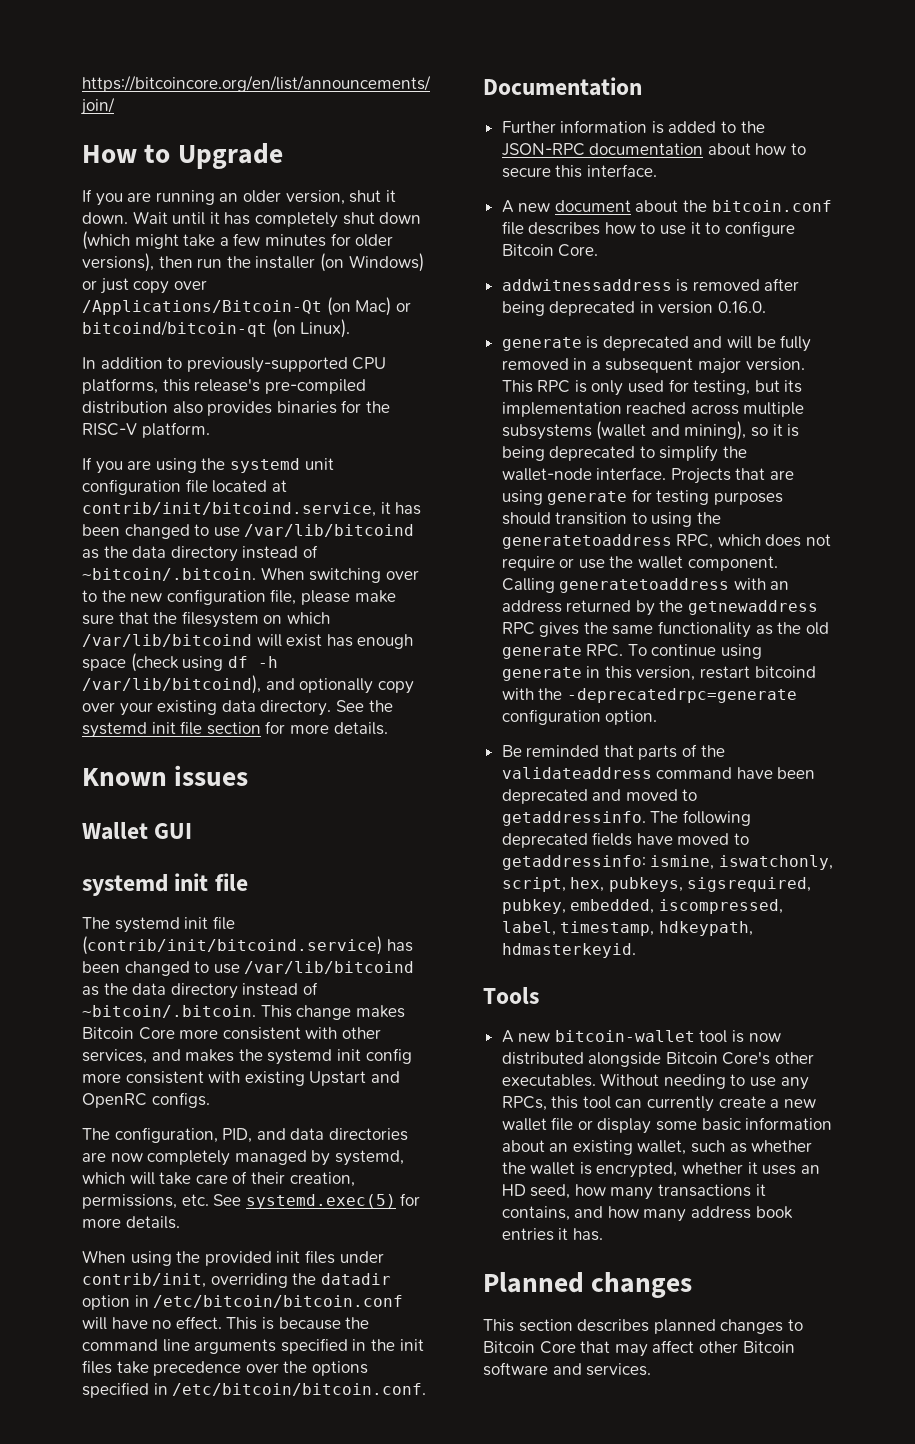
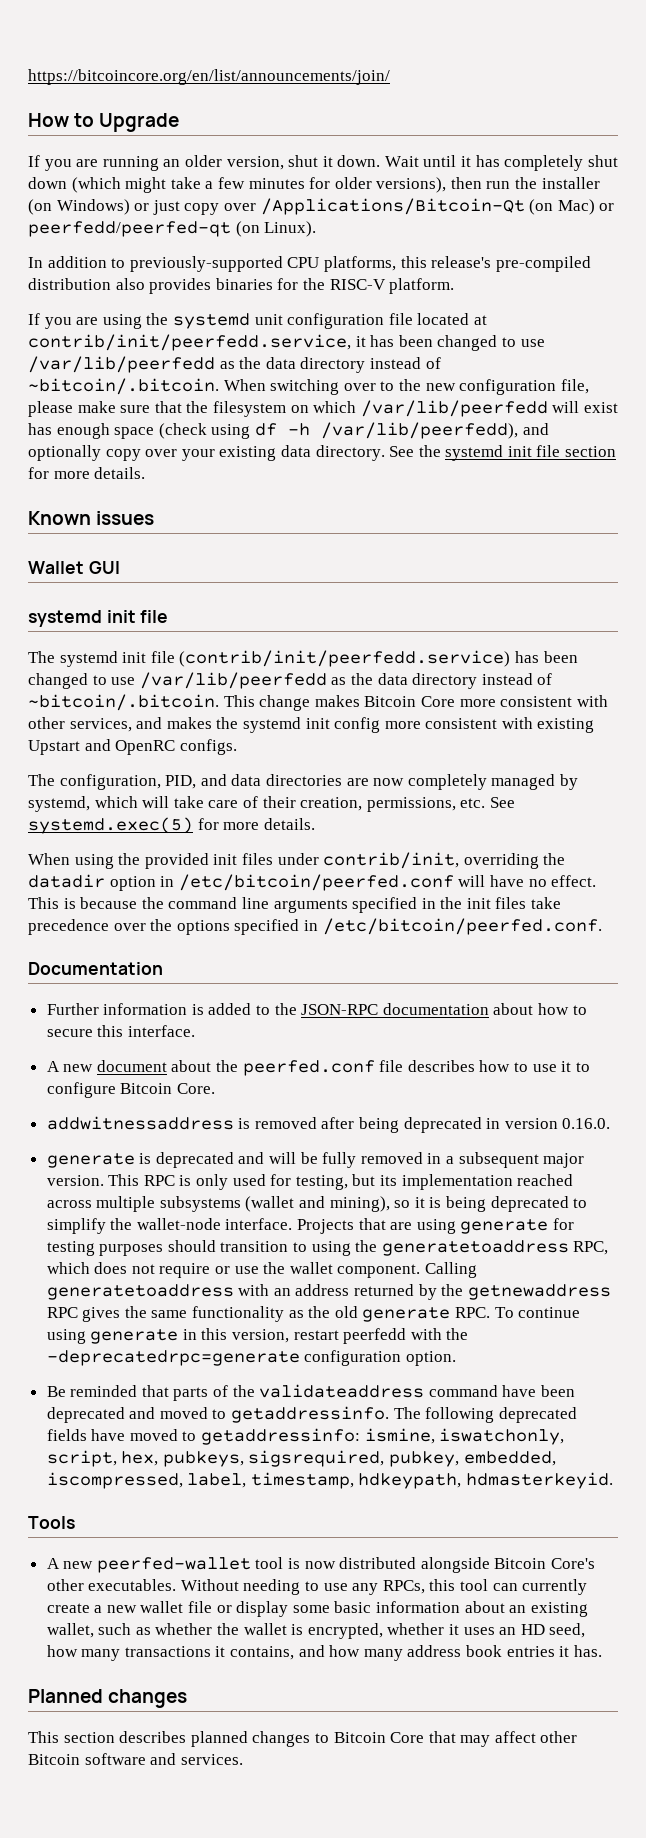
- Wait until it has completely shut down (which might take a few minutes for older versions), then run the installer (on Windows) or just copy over /Applications/Bitcoin-Qt (on Mac) or bitcoind/bitcoin-qt (on Linux).
+ Wait until it has completely shut down (which might take a few minutes for older versions), then run the installer (on Windows) or just copy over /Applications/Bitcoin-Qt (on Mac) or peerfedd/peerfed-qt (on Linux).
- If you are using the systemd unit configuration file located at contrib/init/bitcoind.service, it has been changed to use /var/lib/bitcoind as the data directory instead of ~bitcoin/.bitcoin. When switching over to the new configuration file, please make sure that the filesystem on which /var/lib/bitcoind will exist has enough space (check using df -h /var/lib/bitcoind), and optionally copy over your existing data directory.
+ If you are using the systemd unit configuration file located at contrib/init/peerfedd.service, it has been changed to use /var/lib/peerfedd as the data directory instead of ~bitcoin/.bitcoin. When switching over to the new configuration file, please make sure that the filesystem on which /var/lib/peerfedd will exist has enough space (check using df -h /var/lib/peerfedd), and optionally copy over your existing data directory.
- The systemd init file (contrib/init/bitcoind.service) has been changed to use /var/lib/bitcoind as the data directory instead of ~bitcoin/.bitcoin. This change makes Bitcoin Core more consistent with other services, and makes the systemd init config more consistent with existing Upstart and OpenRC configs.
+ The systemd init file (contrib/init/peerfedd.service) has been changed to use /var/lib/peerfedd as the data directory instead of ~bitcoin/.bitcoin. This change makes Bitcoin Core more consistent with other services, and makes the systemd init config more consistent with existing Upstart and OpenRC configs.
- When using the provided init files under contrib/init, overriding the datadir option in /etc/bitcoin/bitcoin.conf will have no effect.
+ When using the provided init files under contrib/init, overriding the datadir option in /etc/bitcoin/peerfed.conf will have no effect.
- This is because the command line arguments specified in the init files take precedence over the options specified in /etc/bitcoin/bitcoin.conf.
+ This is because the command line arguments specified in the init files take precedence over the options specified in /etc/bitcoin/peerfed.conf.
- A new document about the bitcoin.conf file describes how to use it to configure Bitcoin Core.
+ A new document about the peerfed.conf file describes how to use it to configure Bitcoin Core.
- Calling generatetoaddress with an address returned by the getnewaddress RPC gives the same functionality as the old generate RPC. To continue using generate in this version, restart bitcoind with the -deprecatedrpc=generate configuration option.
+ Calling generatetoaddress with an address returned by the getnewaddress RPC gives the same functionality as the old generate RPC. To continue using generate in this version, restart peerfedd with the -deprecatedrpc=generate configuration option.
- A new bitcoin-wallet tool is now distributed alongside Bitcoin Core's other executables.
+ A new peerfed-wallet tool is now distributed alongside Bitcoin Core's other executables.

